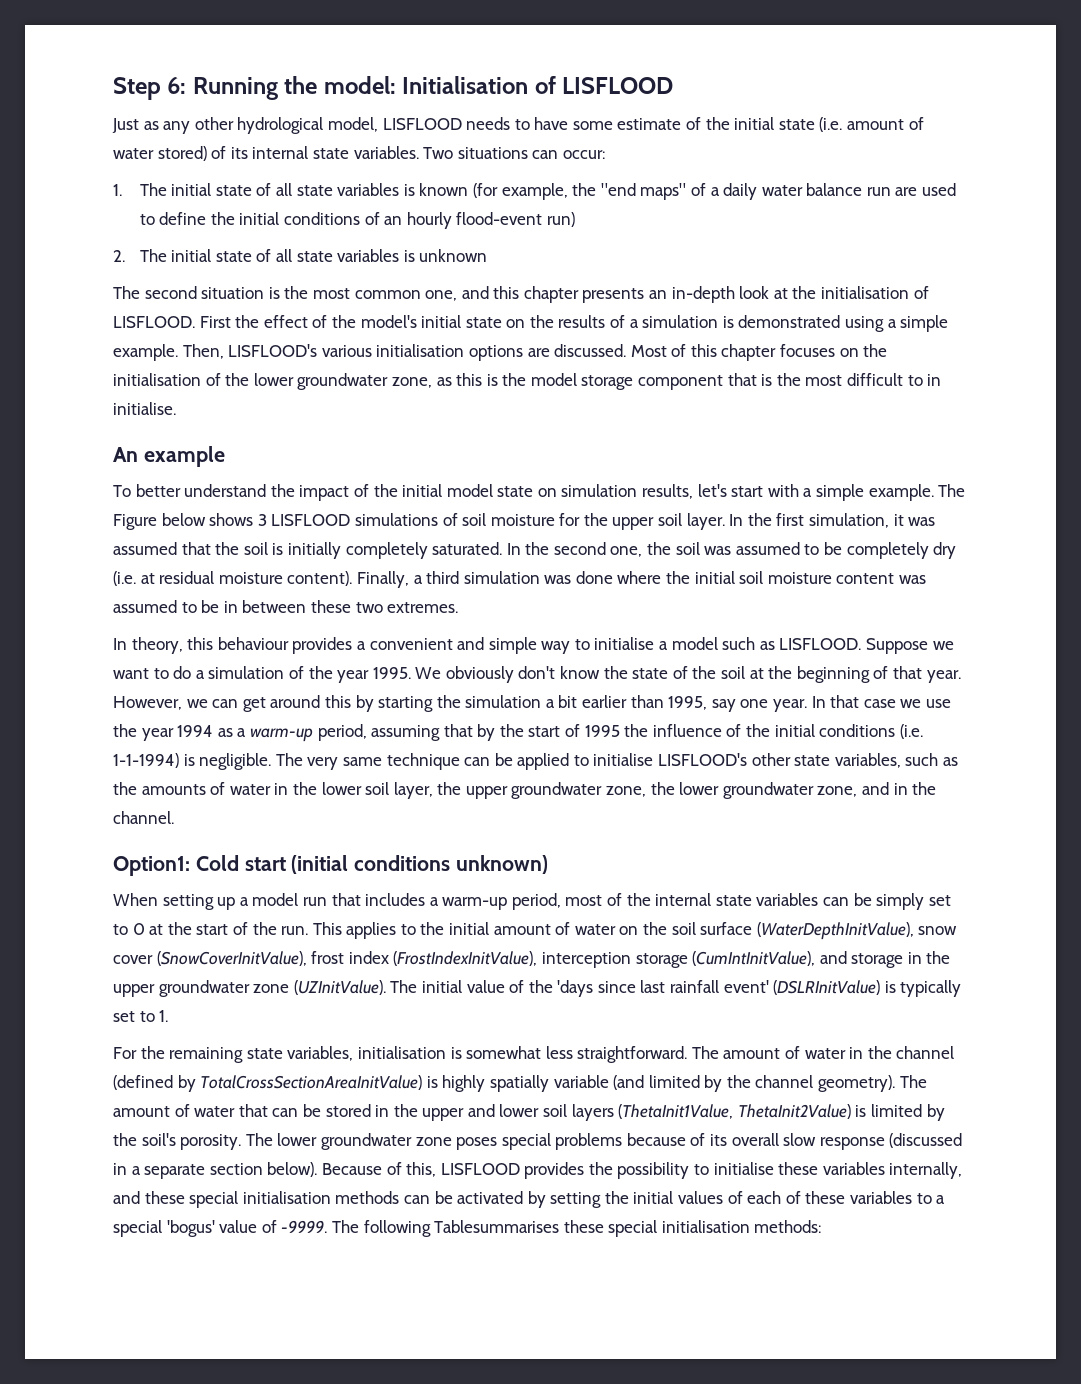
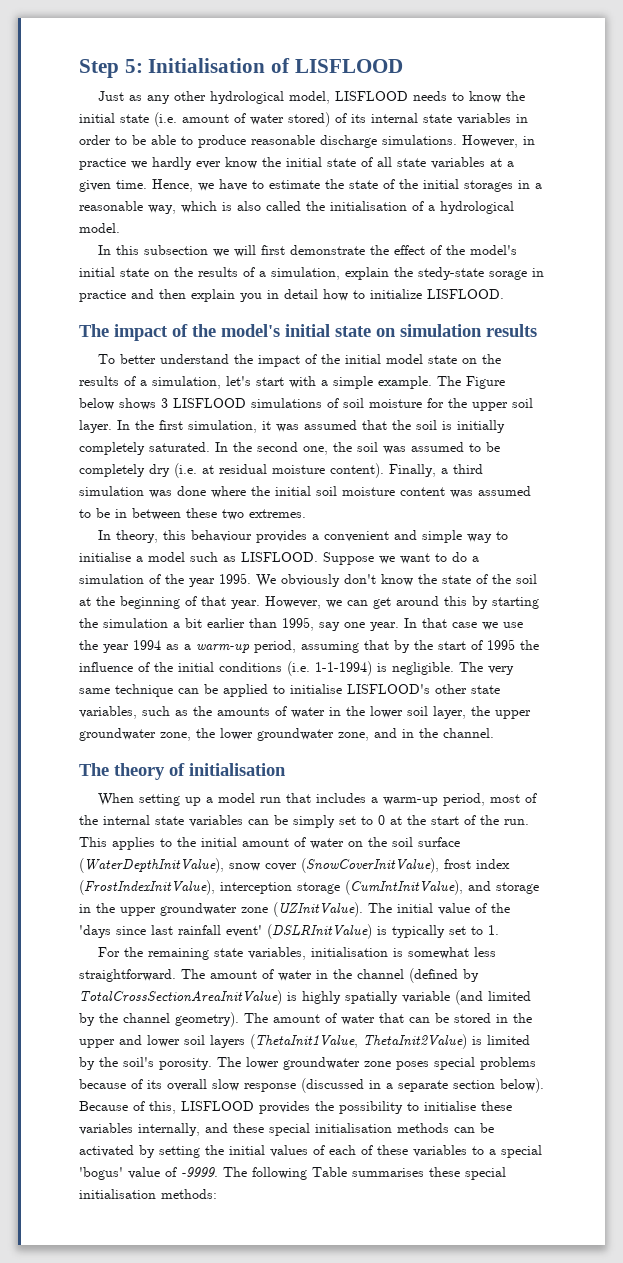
- Step 6: Running the model: Initialisation of LISFLOOD
+ Step 5: Initialisation of LISFLOOD
- Just as any other hydrological model, LISFLOOD needs to have some estimate of the initial state (i.e. amount of water stored) of its internal state variables. Two situations can occur:
- 1. The initial state of all state variables is known (for example, the "end maps" of a daily water balance run are used to define the initial conditions of an hourly flood-event run)
- 2. The initial state of all state variables is unknown
- The second situation is the most common one, and this chapter presents an in-depth look at the initialisation of LISFLOOD. First the effect of the model's initial state on the results of a simulation is demonstrated using a simple example. Then, LISFLOOD's various initialisation options are discussed. Most of this chapter focuses on the initialisation of the lower groundwater zone, as this is the model storage component that is the most difficult to in initialise.
- An example
+ Just as any other hydrological model, LISFLOOD needs to know the initial state (i.e. amount of water stored) of its internal state variables in order to be able to produce reasonable discharge simulations. However, in practice we hardly ever know the initial state of all state variables at a given time. Hence, we have to estimate the state of the initial storages in a reasonable way, which is also called the initialisation of a hydrological model.
+ In this subsection we will first demonstrate the effect of the model's initial state on the results of a simulation, explain the stedy-state sorage in practice and then explain you in detail how to initialize LISFLOOD.
+ The impact of the model's initial state on simulation results
- To better understand the impact of the initial model state on simulation results, let's start with a simple example.
+ To better understand the impact of the initial model state on the results of a simulation, let's start with a simple example.
- Option1: Cold start (initial conditions unknown)
+ The theory of initialisation
- The following Tablesummarises these special initialisation methods:
+ The following Table summarises these special initialisation methods:

